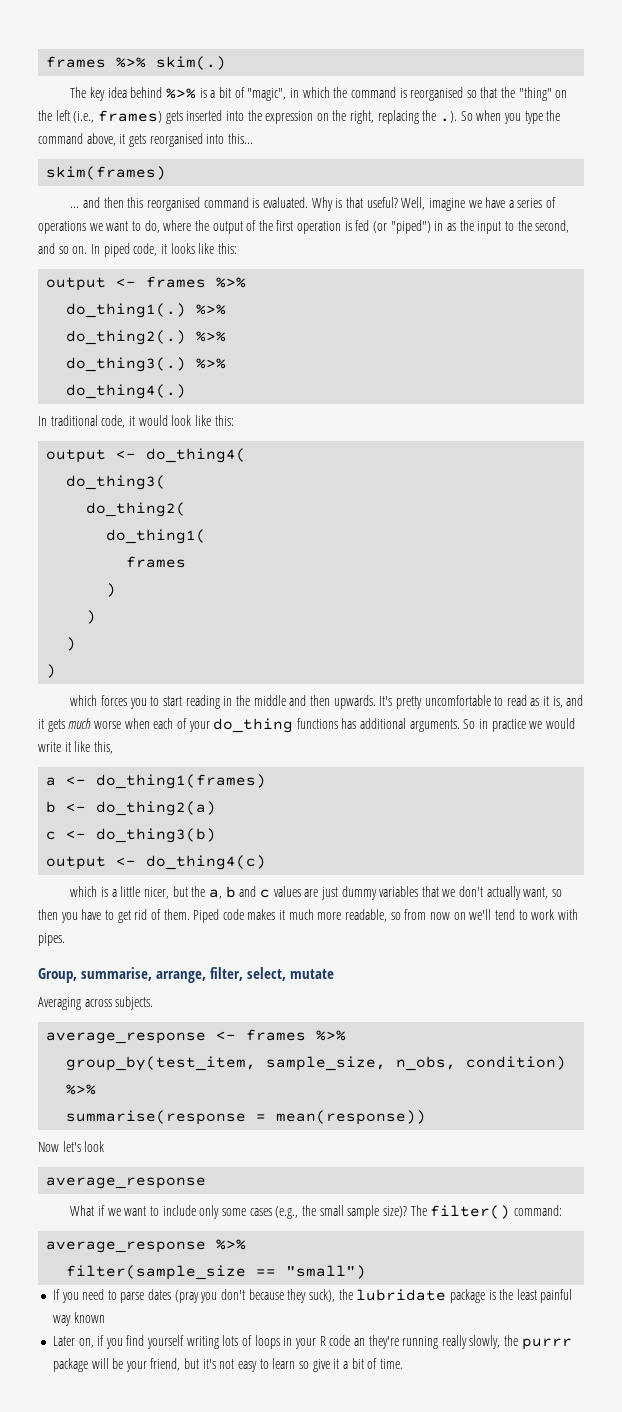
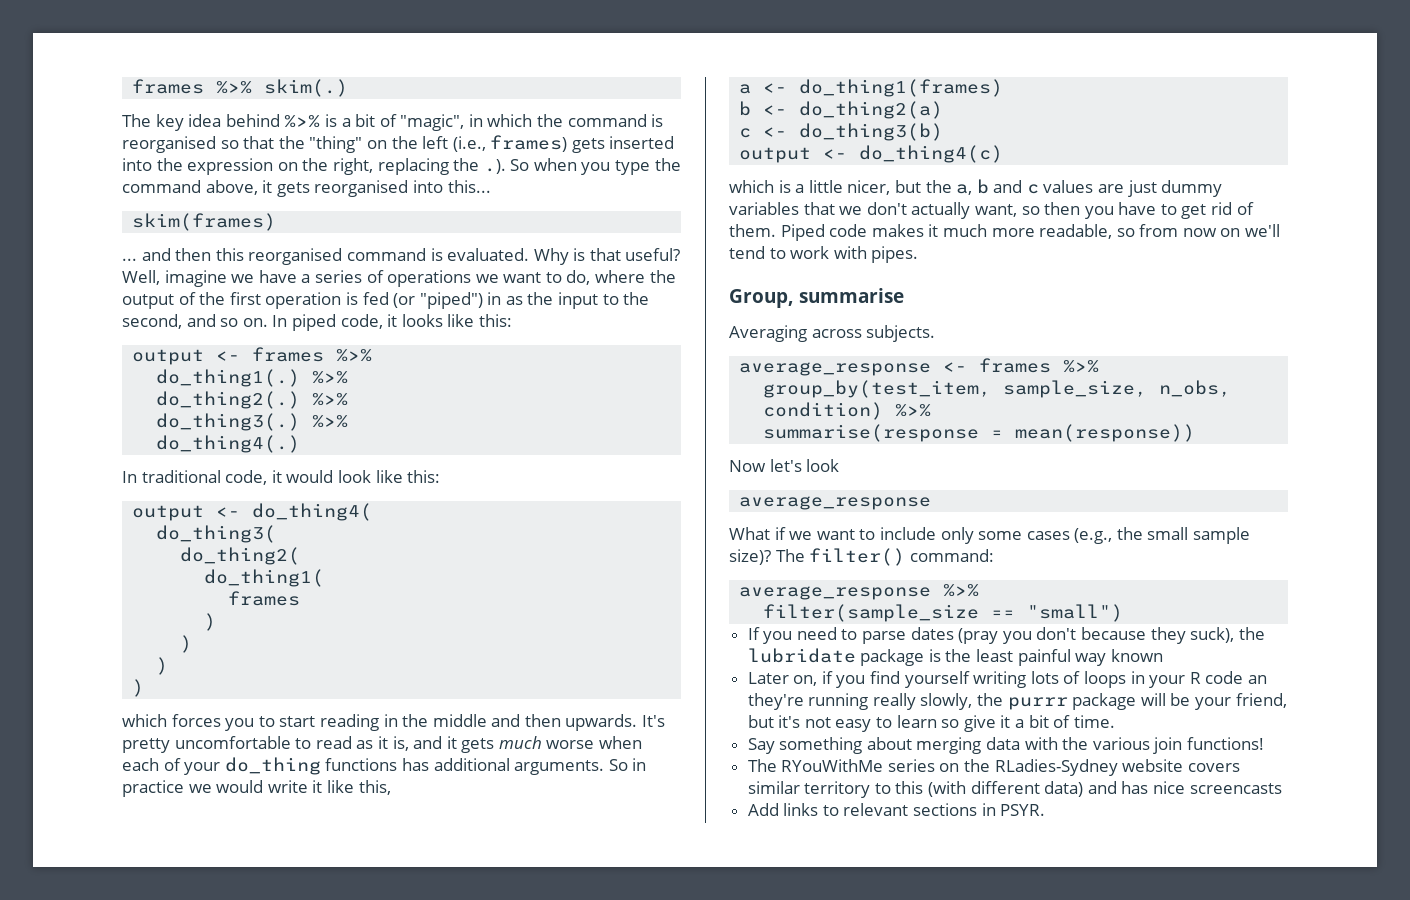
- Group, summarise, arrange, filter, select, mutate
+ Group, summarise
+ Say something about merging data with the various join functions!
+ The RYouWithMe series on the RLadies-Sydney website covers similar territory to this (with different data) and has nice screencasts
+ Add links to relevant sections in PSYR.

